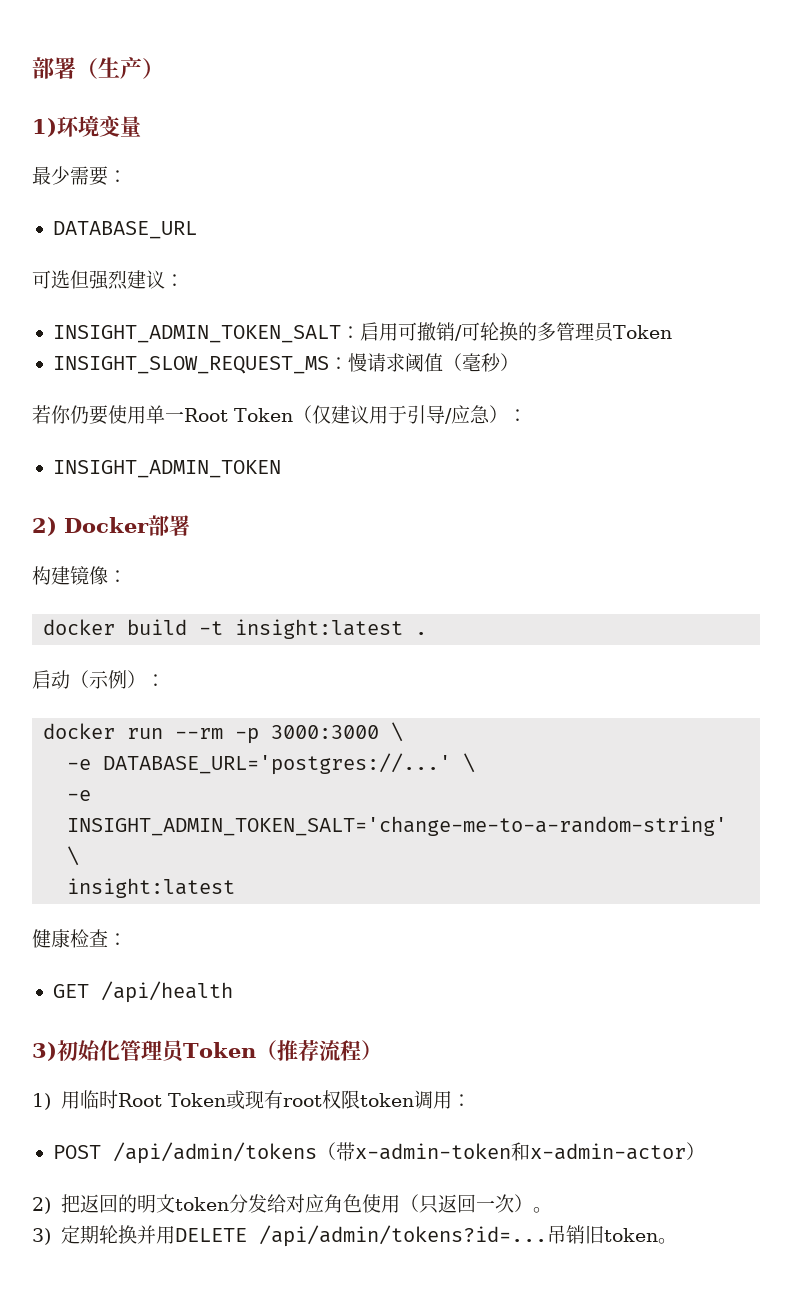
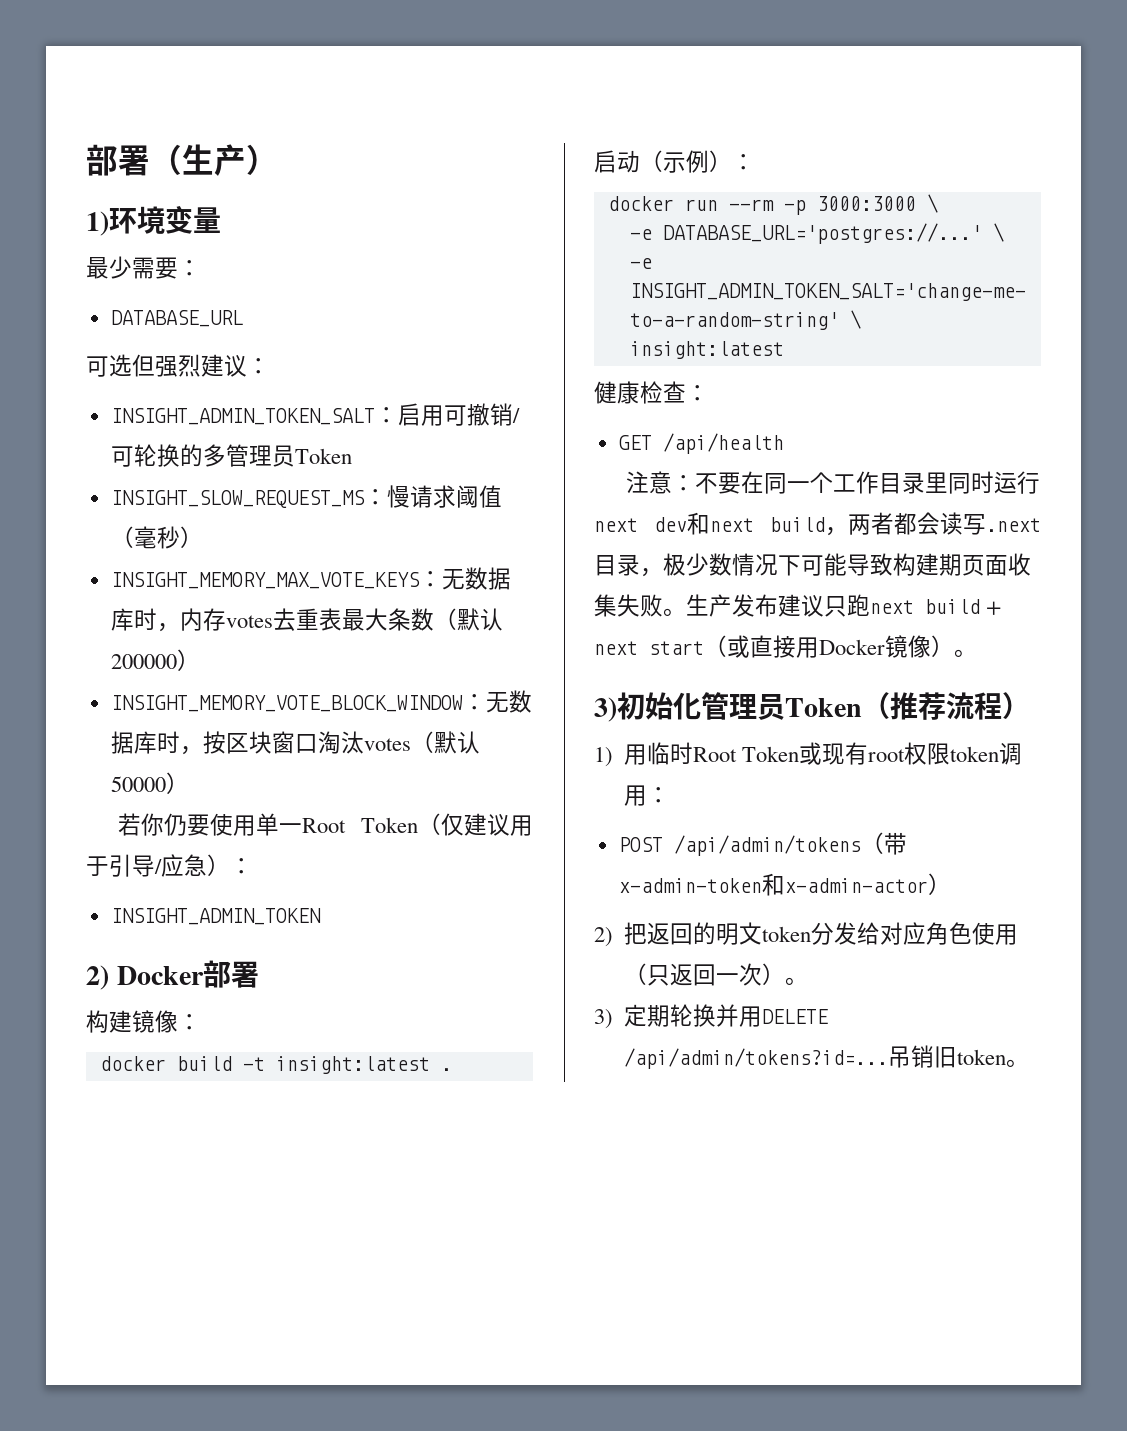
+ INSIGHT_MEMORY_MAX_VOTE_KEYS：无数据库时，内存votes去重表最大条数（默认200000）
+ INSIGHT_MEMORY_VOTE_BLOCK_WINDOW：无数据库时，按区块窗口淘汰votes（默认50000）
+ 注意：不要在同一个工作目录里同时运行next dev和next build，两者都会读写.next目录，极少数情况下可能导致构建期页面收集失败。生产发布建议只跑next build + next start（或直接用Docker镜像）。

